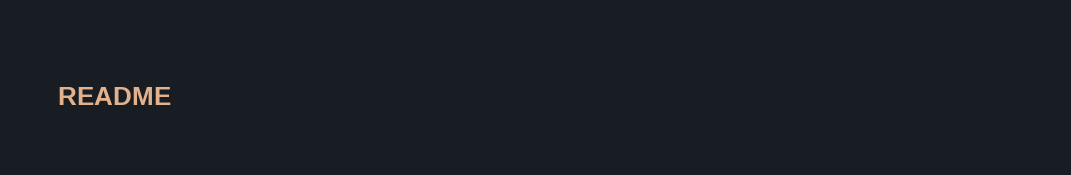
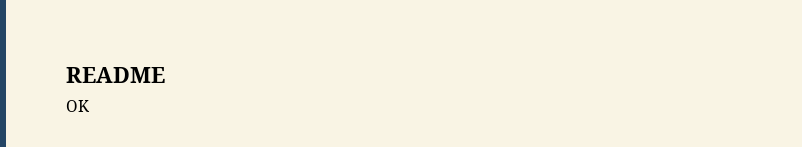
+ OK

